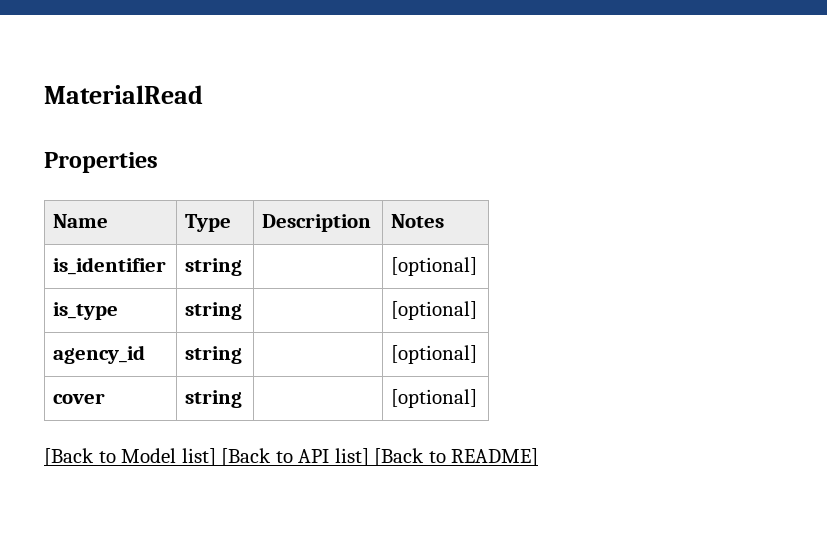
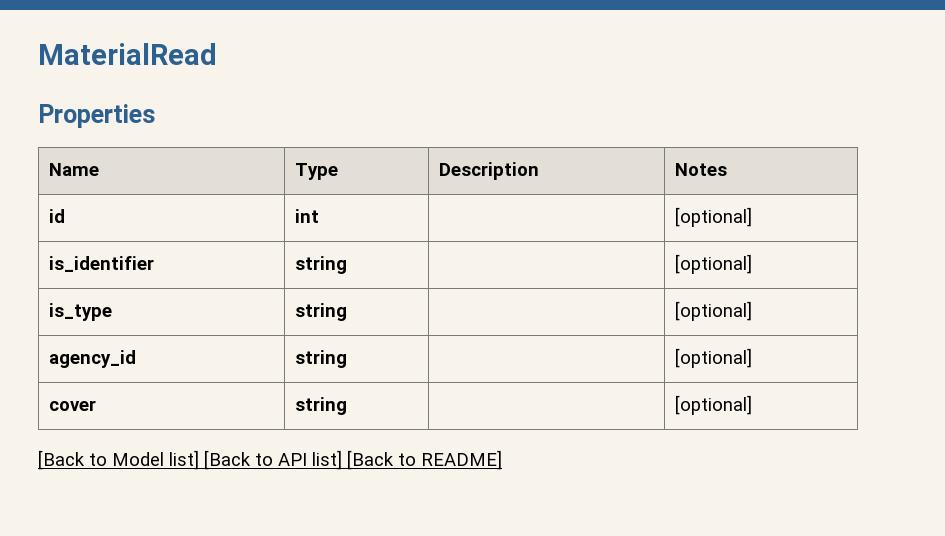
+ id | int | | [optional]

